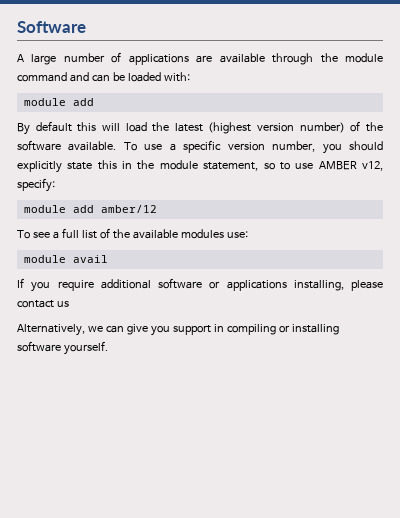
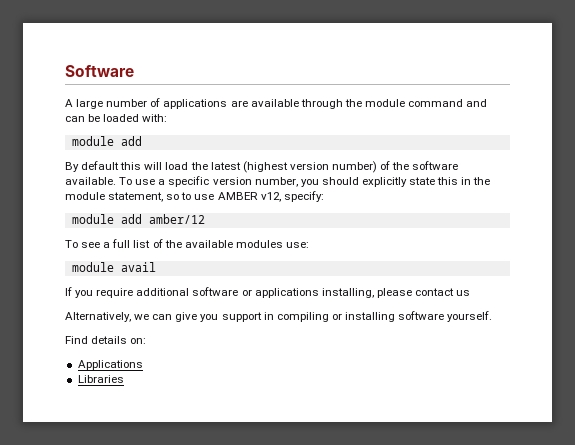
+ Find details on:
+ Applications
+ Libraries

